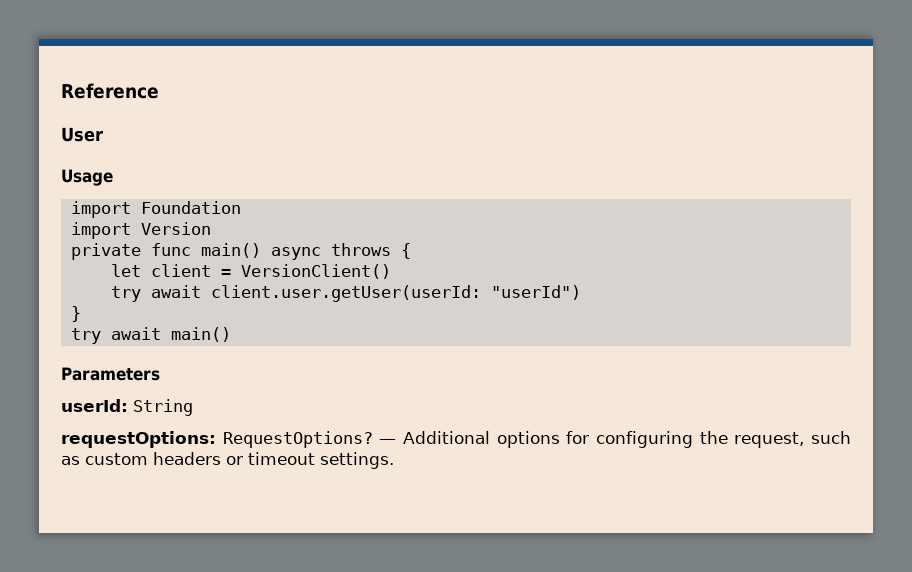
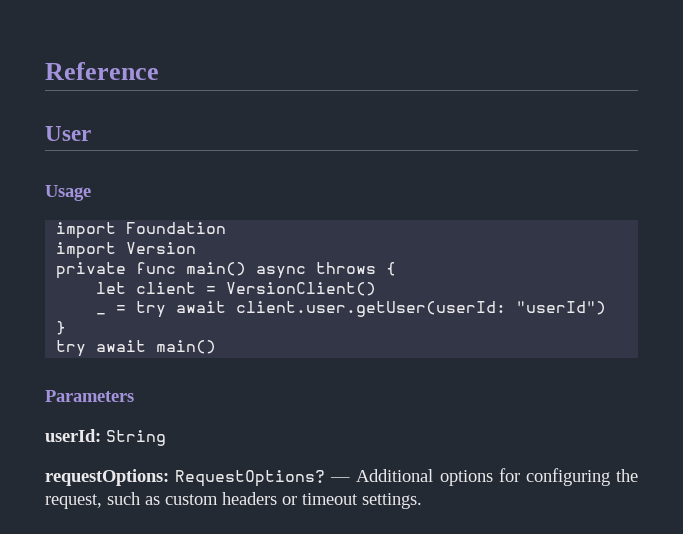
- try await client.user.getUser(userId: "userId")
+ _ = try await client.user.getUser(userId: "userId")

